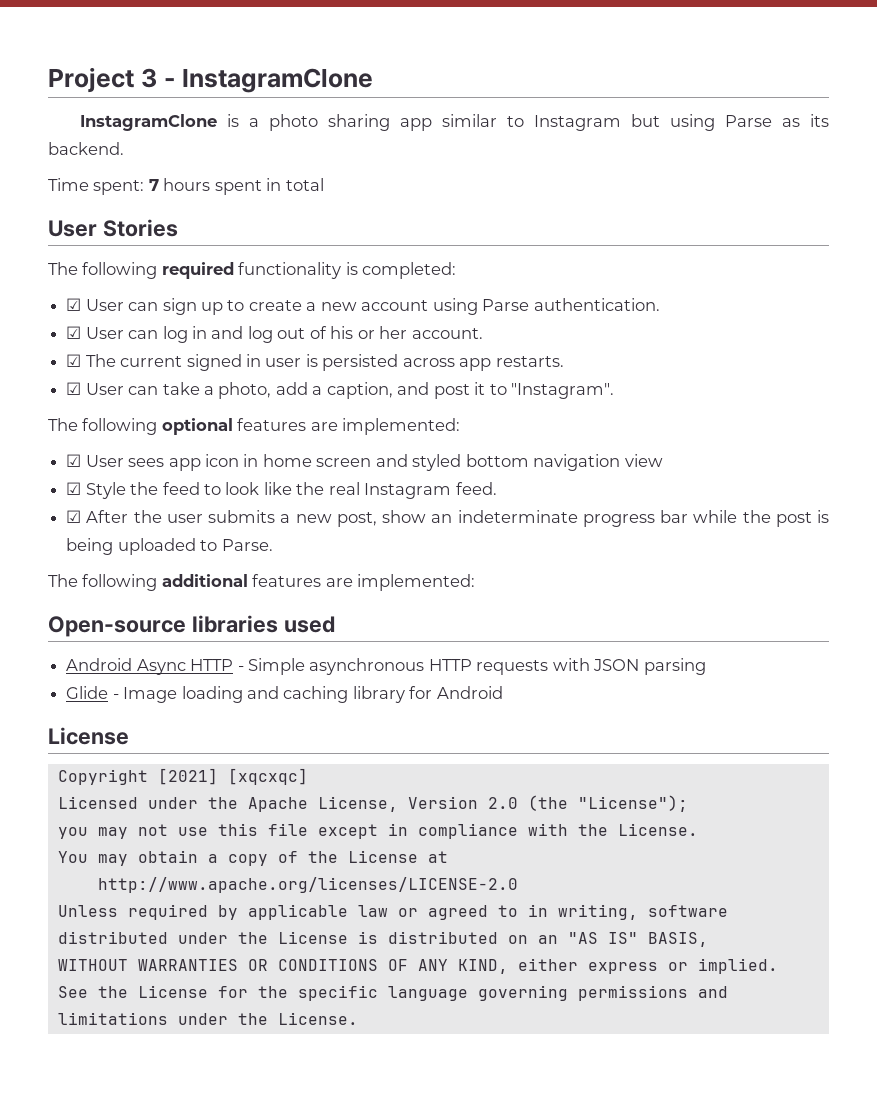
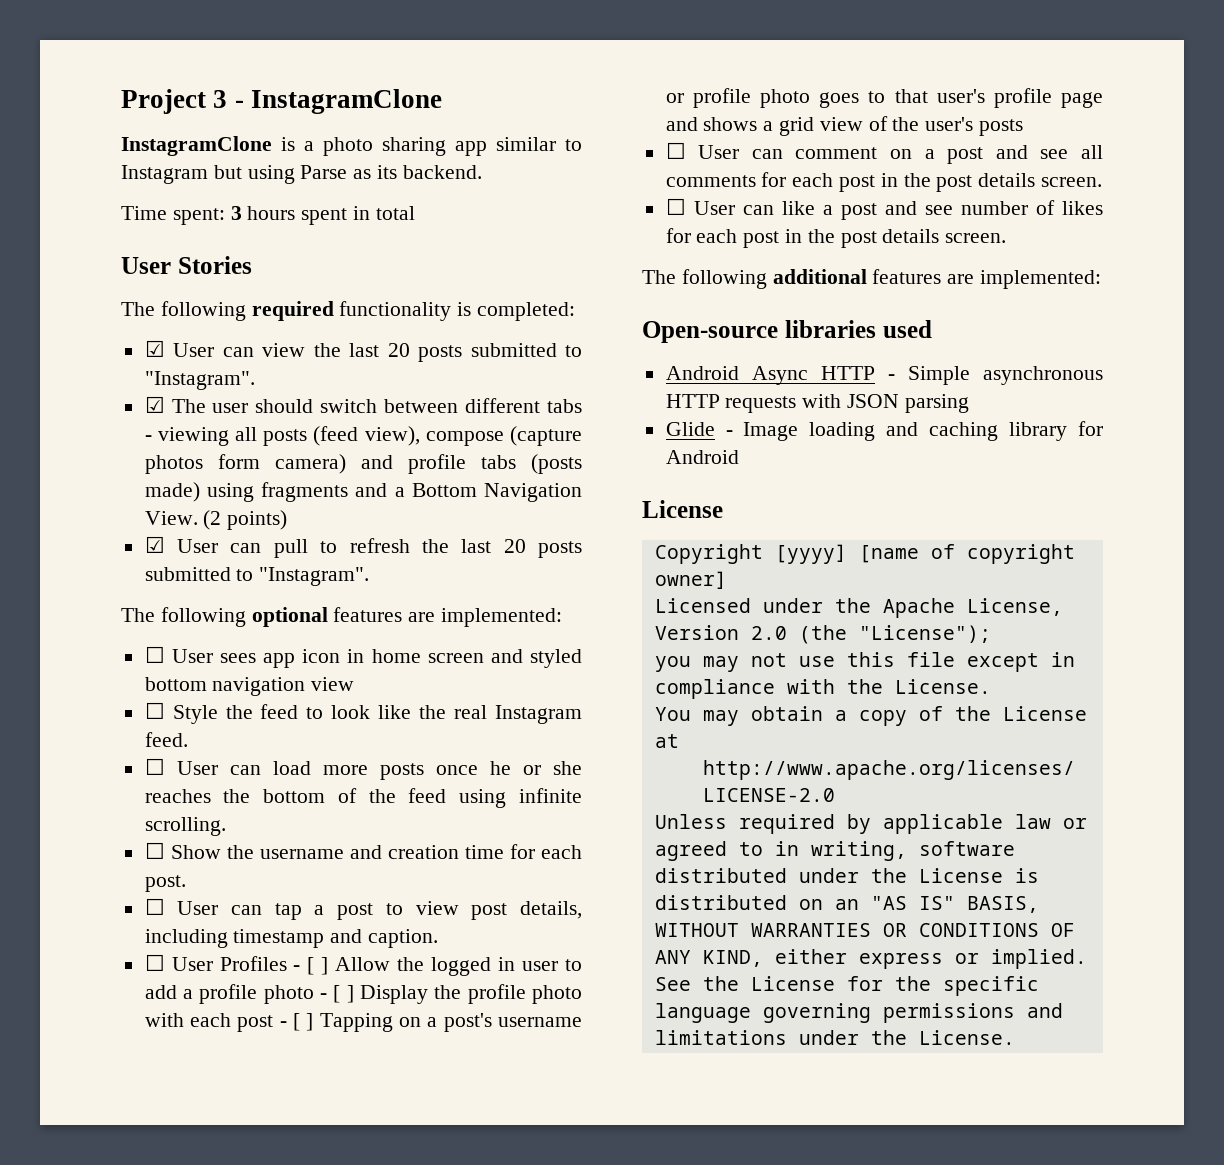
- Time spent: 7 hours spent in total
+ Time spent: 3 hours spent in total
- ☑ User can sign up to create a new account using Parse authentication.
- ☑ User can log in and log out of his or her account.
- ☑ The current signed in user is persisted across app restarts.
- ☑ User can take a photo, add a caption, and post it to "Instagram".
+ ☑ User can view the last 20 posts submitted to "Instagram".
+ ☑ The user should switch between different tabs - viewing all posts (feed view), compose (capture photos form camera) and profile tabs (posts made) using fragments and a Bottom Navigation View. (2 points)
+ ☑ User can pull to refresh the last 20 posts submitted to "Instagram".
- ☑ User sees app icon in home screen and styled bottom navigation view
+ ☐ User sees app icon in home screen and styled bottom navigation view
- ☑ Style the feed to look like the real Instagram feed.
+ ☐ Style the feed to look like the real Instagram feed.
- ☑ After the user submits a new post, show an indeterminate progress bar while the post is being uploaded to Parse.
+ ☐ User can load more posts once he or she reaches the bottom of the feed using infinite scrolling.
+ ☐ Show the username and creation time for each post.
+ ☐ User can tap a post to view post details, including timestamp and caption.
+ ☐ User Profiles - [ ] Allow the logged in user to add a profile photo - [ ] Display the profile photo with each post - [ ] Tapping on a post's username or profile photo goes to that user's profile page and shows a grid view of the user's posts
+ ☐ User can comment on a post and see all comments for each post in the post details screen.
+ ☐ User can like a post and see number of likes for each post in the post details screen.
- Copyright [2021] [xqcxqc]
+ Copyright [yyyy] [name of copyright owner]

